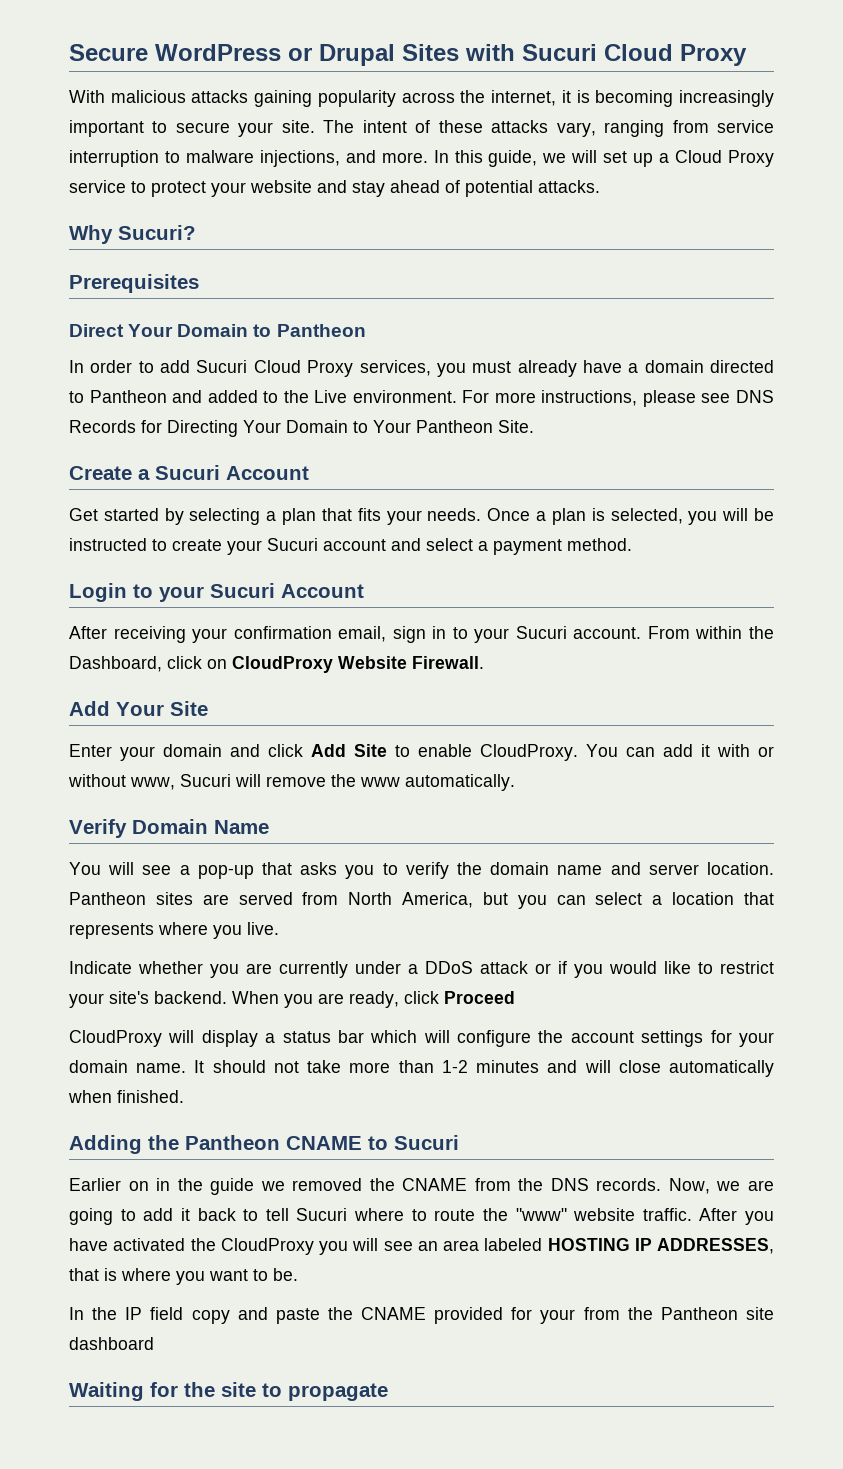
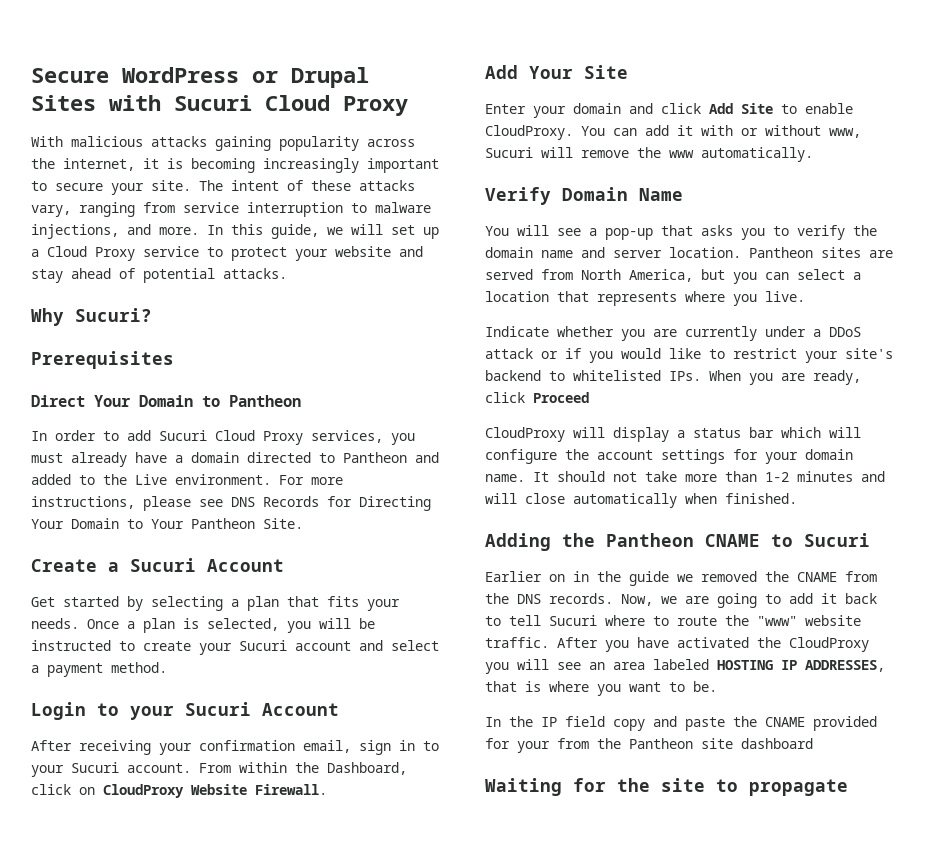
- Indicate whether you are currently under a DDoS attack or if you would like to restrict your site's backend. When you are ready, click Proceed
+ Indicate whether you are currently under a DDoS attack or if you would like to restrict your site's backend to whitelisted IPs. When you are ready, click Proceed

